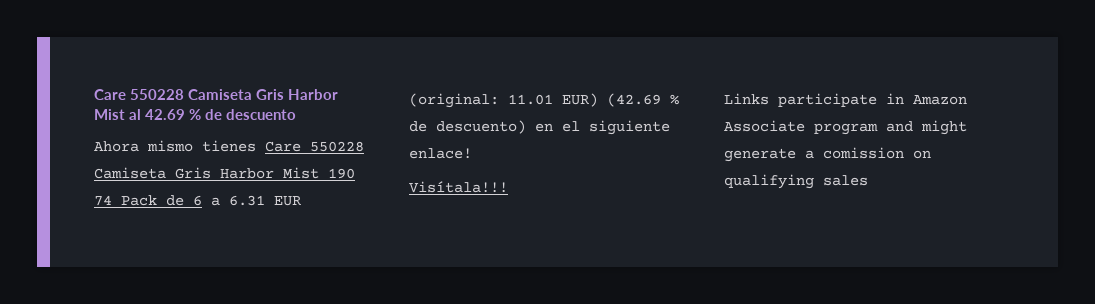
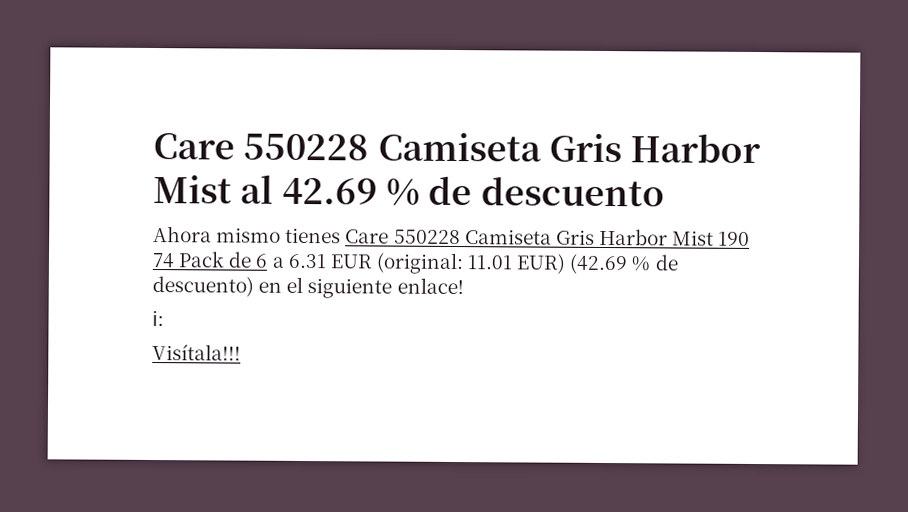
+ ℹ:
- Links participate in Amazon Associate program and might generate a comission on qualifying sales

